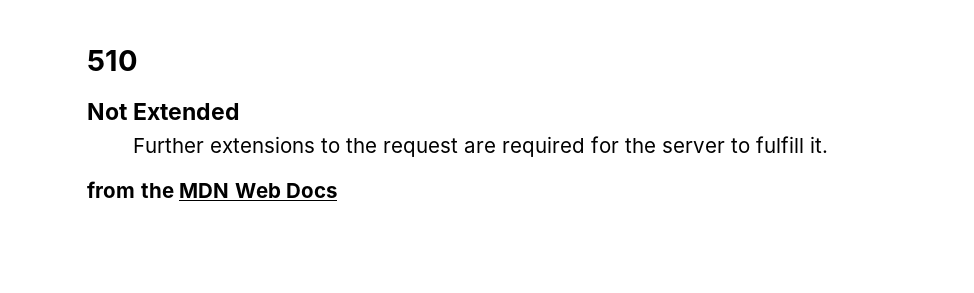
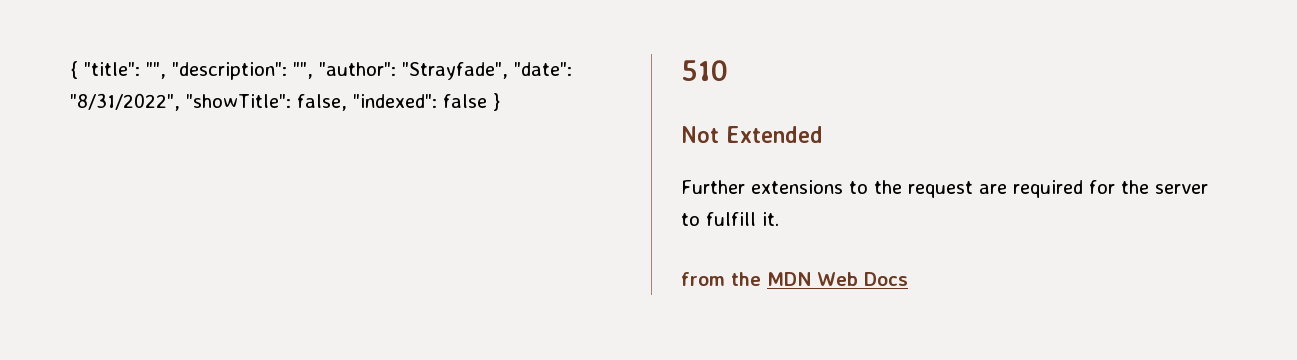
+ { "title": "", "description": "", "author": "Strayfade", "date": "8/31/2022", "showTitle": false, "indexed": false }

